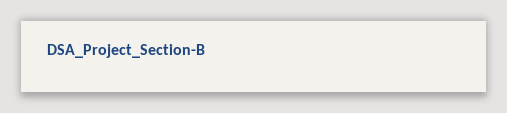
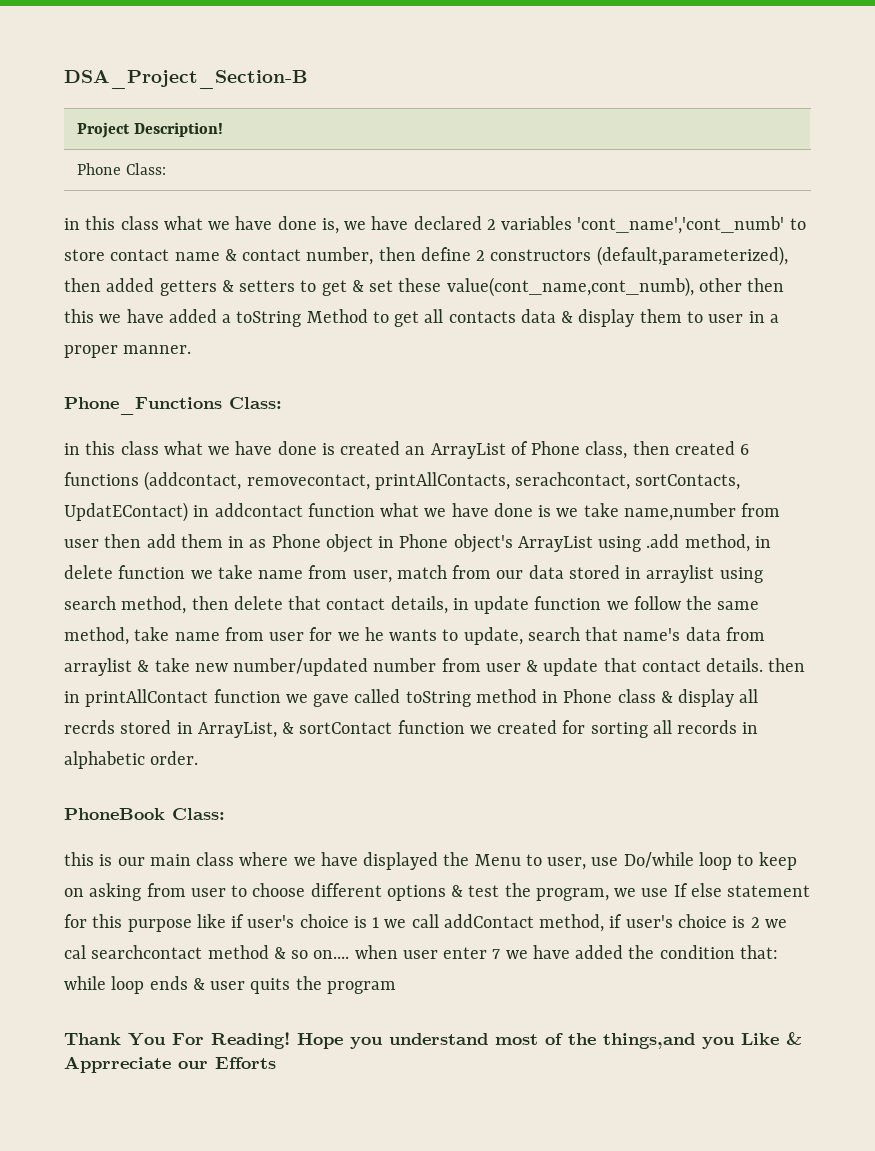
+ Project Description!
+ Phone Class:
+ in this class what we have done is, we have declared 2 variables 'cont_name','cont_numb' to store contact name & contact number, then define 2 constructors (default,parameterized), then added getters & setters to get & set these value(cont_name,cont_numb), other then this we have added a toString Method to get all contacts data & display them to user in a proper manner.
+ Phone_Functions Class:
+ in this class what we have done is created an ArrayList of Phone class, then created 6 functions (addcontact, removecontact, printAllContacts, serachcontact, sortContacts, UpdatEContact) in addcontact function what we have done is we take name,number from user then add them in as Phone object in Phone object's ArrayList using .add method, in delete function we take name from user, match from our data stored in arraylist using search method, then delete that contact details, in update function we follow the same method, take name from user for we he wants to update, search that name's data from arraylist & take new number/updated number from user & update that contact details. then in printAllContact function we gave called toString method in Phone class & display all recrds stored in ArrayList, & sortContact function we created for sorting all records in alphabetic order.
+ PhoneBook Class:
+ this is our main class where we have displayed the Menu to user, use Do/while loop to keep on asking from user to choose different options & test the program, we use If else statement for this purpose like if user's choice is 1 we call addContact method, if user's choice is 2 we cal searchcontact method & so on.... when user enter 7 we have added the condition that: while loop ends & user quits the program
+ Thank You For Reading! Hope you understand most of the things,and you Like & Apprreciate our Efforts

